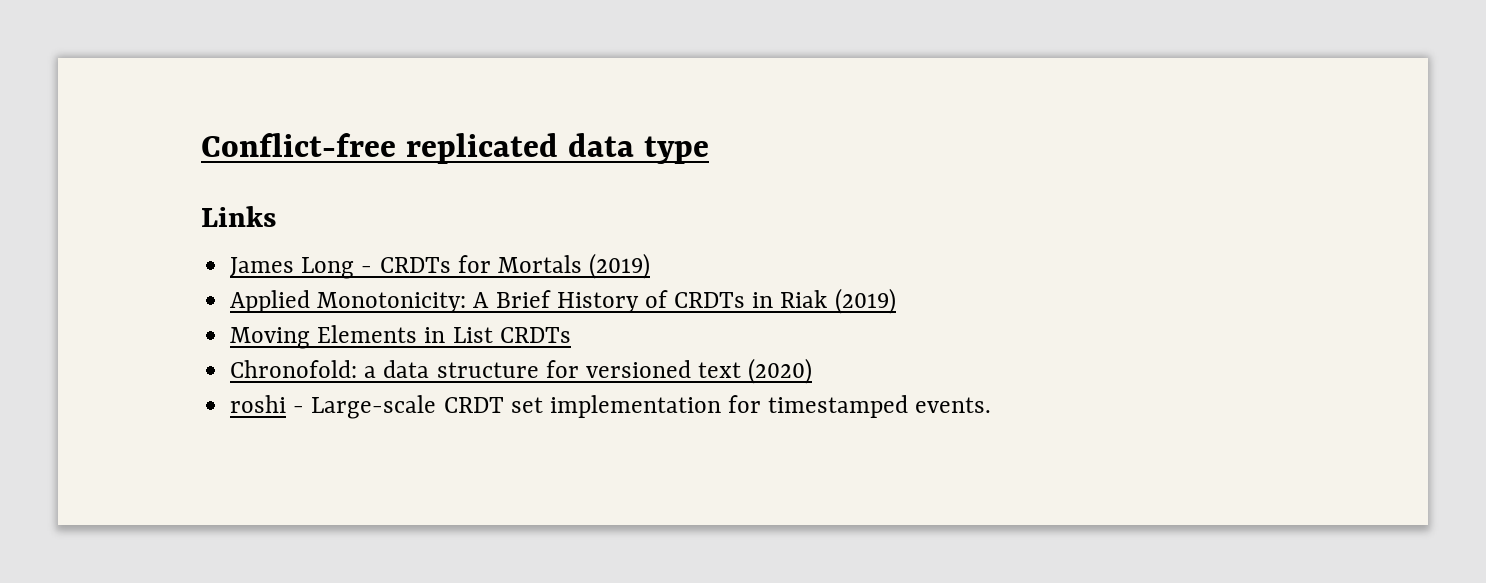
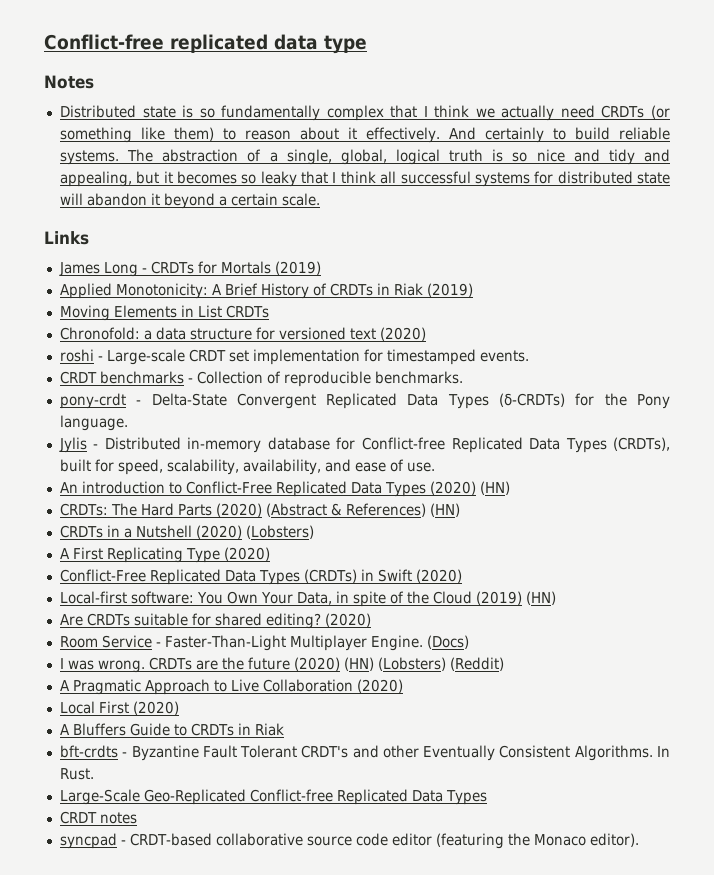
+ Notes
+ Distributed state is so fundamentally complex that I think we actually need CRDTs (or something like them) to reason about it effectively. And certainly to build reliable systems. The abstraction of a single, global, logical truth is so nice and tidy and appealing, but it becomes so leaky that I think all successful systems for distributed state will abandon it beyond a certain scale.
+ CRDT benchmarks - Collection of reproducible benchmarks.
+ pony-crdt - Delta-State Convergent Replicated Data Types (ẟ-CRDTs) for the Pony language.
+ Jylis - Distributed in-memory database for Conflict-free Replicated Data Types (CRDTs), built for speed, scalability, availability, and ease of use.
+ An introduction to Conflict-Free Replicated Data Types (2020) (HN)
+ CRDTs: The Hard Parts (2020) (Abstract & References) (HN)
+ CRDTs in a Nutshell (2020) (Lobsters)
+ A First Replicating Type (2020)
+ Conflict-Free Replicated Data Types (CRDTs) in Swift (2020)
+ Local-first software: You Own Your Data, in spite of the Cloud (2019) (HN)
+ Are CRDTs suitable for shared editing? (2020)
+ Room Service - Faster-Than-Light Multiplayer Engine. (Docs)
+ I was wrong. CRDTs are the future (2020) (HN) (Lobsters) (Reddit)
+ A Pragmatic Approach to Live Collaboration (2020)
+ Local First (2020)
+ A Bluffers Guide to CRDTs in Riak
+ bft-crdts - Byzantine Fault Tolerant CRDT's and other Eventually Consistent Algorithms. In Rust.
+ Large-Scale Geo-Replicated Conflict-free Replicated Data Types
+ CRDT notes
+ syncpad - CRDT-based collaborative source code editor (featuring the Monaco editor).

